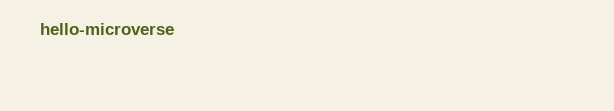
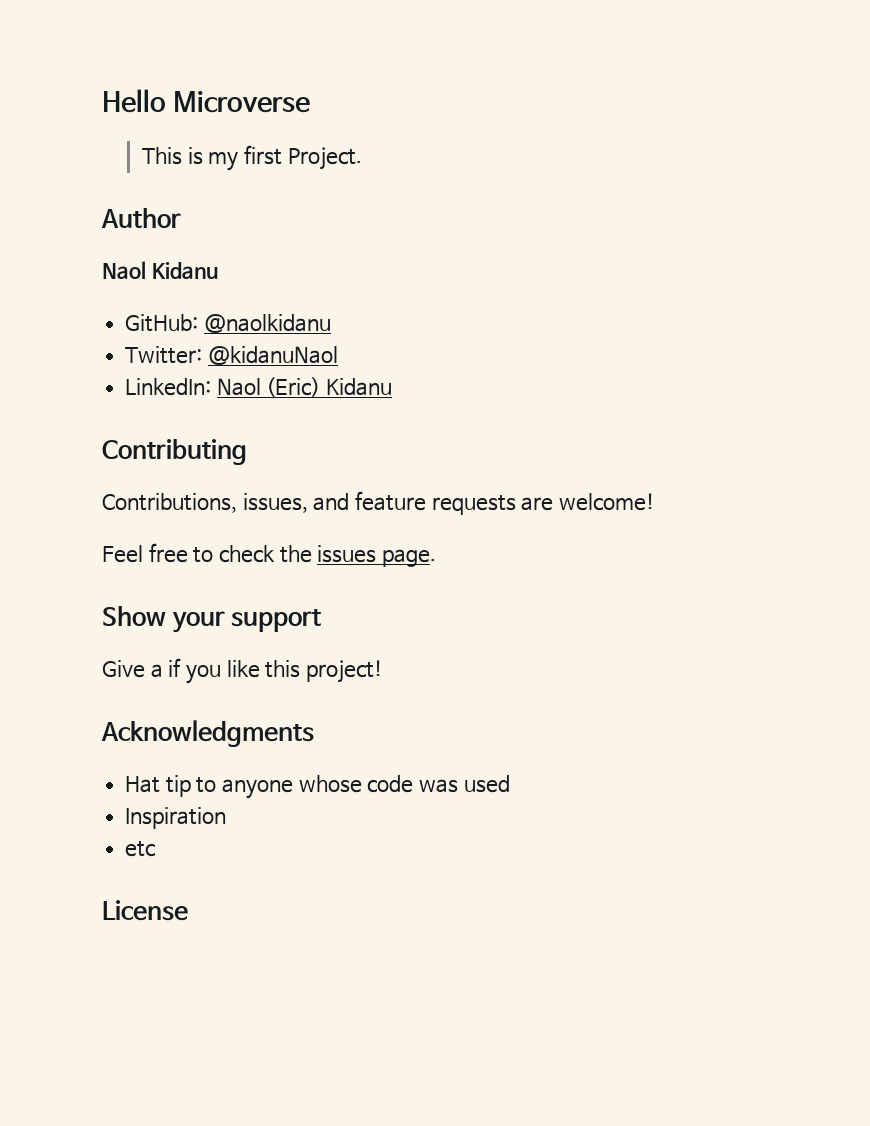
- hello-microverse
+ Hello Microverse
+ This is my first Project.
+ Author
+ Naol Kidanu
+ GitHub: @naolkidanu
+ Twitter: @kidanuNaol
+ LinkedIn: Naol (Eric) Kidanu
+ Contributing
+ Contributions, issues, and feature requests are welcome!
+ Feel free to check the issues page.
+ Show your support
+ Give a if you like this project!
+ Acknowledgments
+ Hat tip to anyone whose code was used
+ Inspiration
+ etc
+ License

